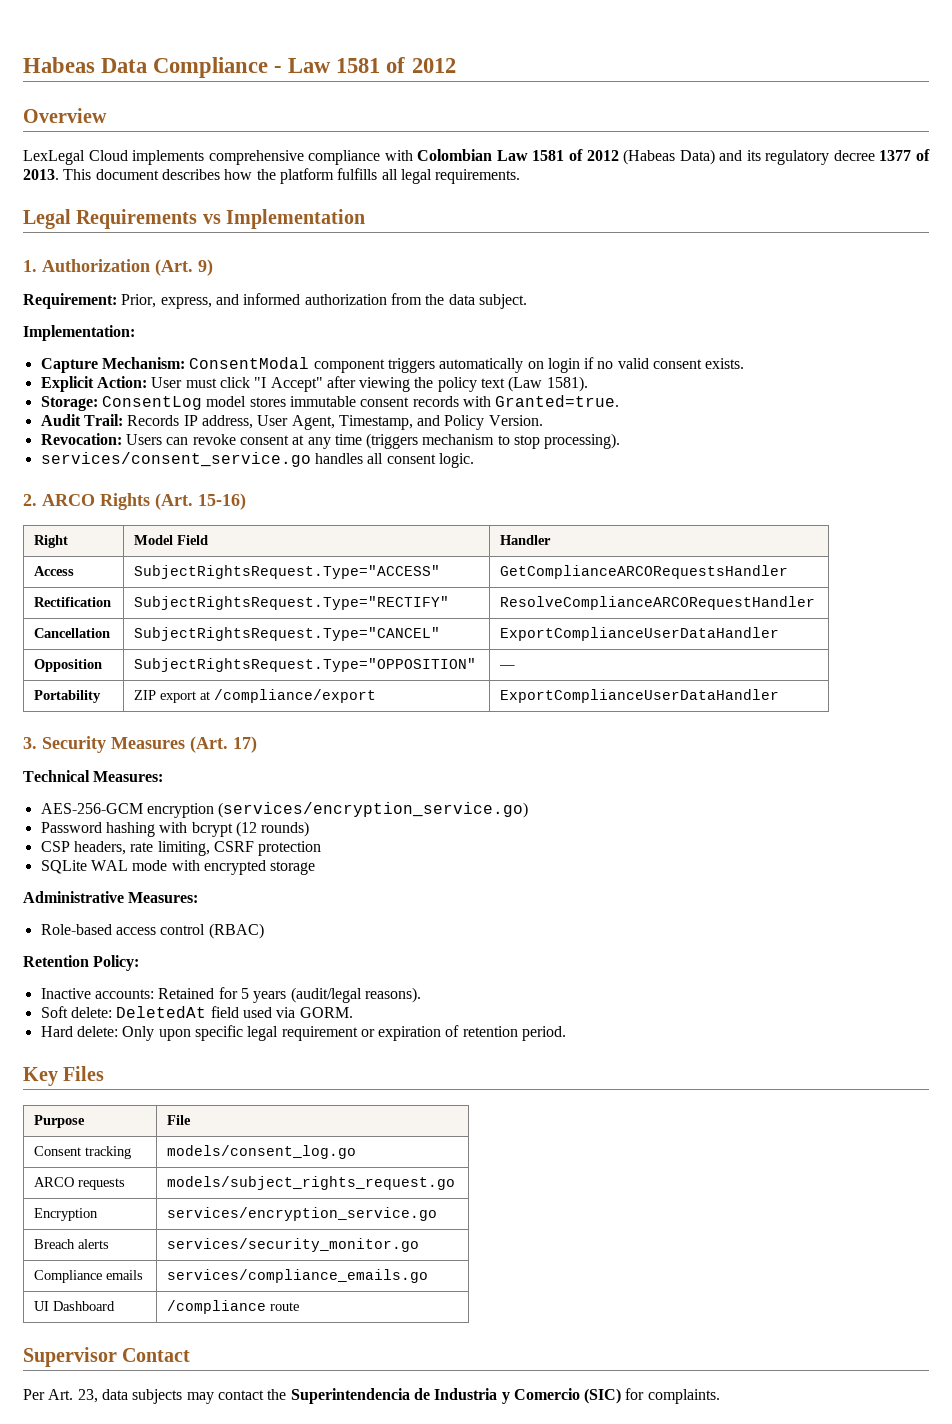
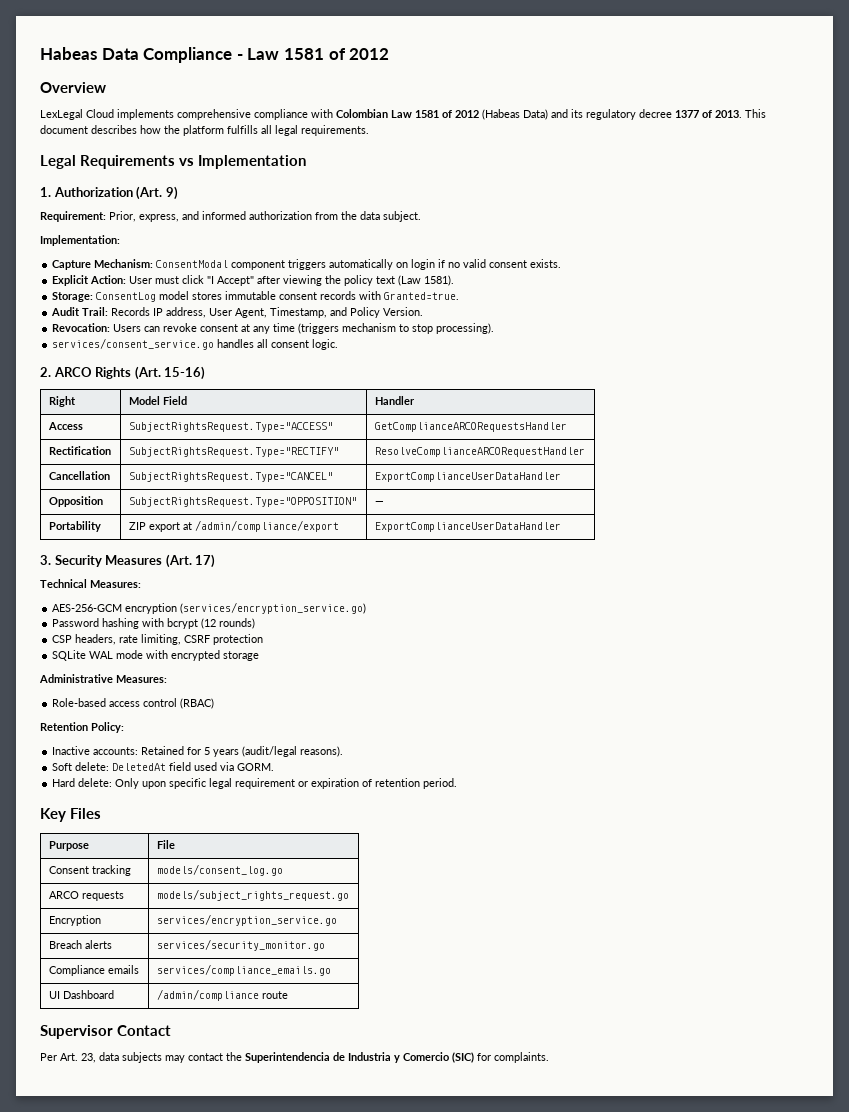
- Portability | ZIP export at /compliance/export | ExportComplianceUserDataHandler
+ Portability | ZIP export at /admin/compliance/export | ExportComplianceUserDataHandler
- UI Dashboard | /compliance route
+ UI Dashboard | /admin/compliance route

